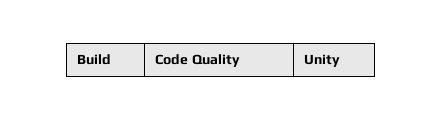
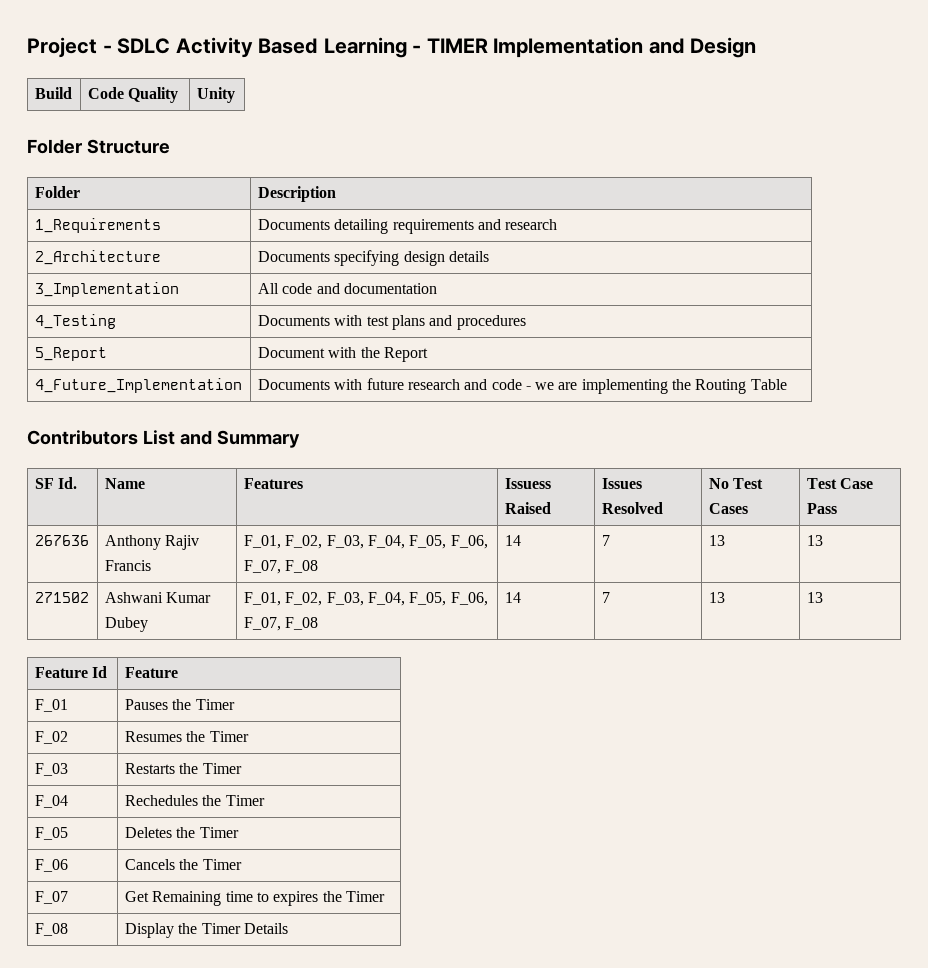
+ Project - SDLC Activity Based Learning - TIMER Implementation and Design
  Build | Code Quality | Unity
+ Folder Structure
+ Folder | Description
+ 1_Requirements | Documents detailing requirements and research
+ 2_Architecture | Documents specifying design details
+ 3_Implementation | All code and documentation
+ 4_Testing | Documents with test plans and procedures
+ 5_Report | Document with the Report
+ 4_Future_Implementation | Documents with future research and code - we are implementing the Routing Table
+ Contributors List and Summary
+ SF Id. | Name | Features | Issuess Raised | Issues Resolved | No Test Cases | Test Case Pass
+ 267636 | Anthony Rajiv Francis | F_01, F_02, F_03, F_04, F_05, F_06, F_07, F_08 | 14 | 7 | 13 | 13
+ 271502 | Ashwani Kumar Dubey | F_01, F_02, F_03, F_04, F_05, F_06, F_07, F_08 | 14 | 7 | 13 | 13
+ Feature Id | Feature
+ F_01 | Pauses the Timer
+ F_02 | Resumes the Timer
+ F_03 | Restarts the Timer
+ F_04 | Rechedules the Timer
+ F_05 | Deletes the Timer
+ F_06 | Cancels the Timer
+ F_07 | Get Remaining time to expires the Timer
+ F_08 | Display the Timer Details

